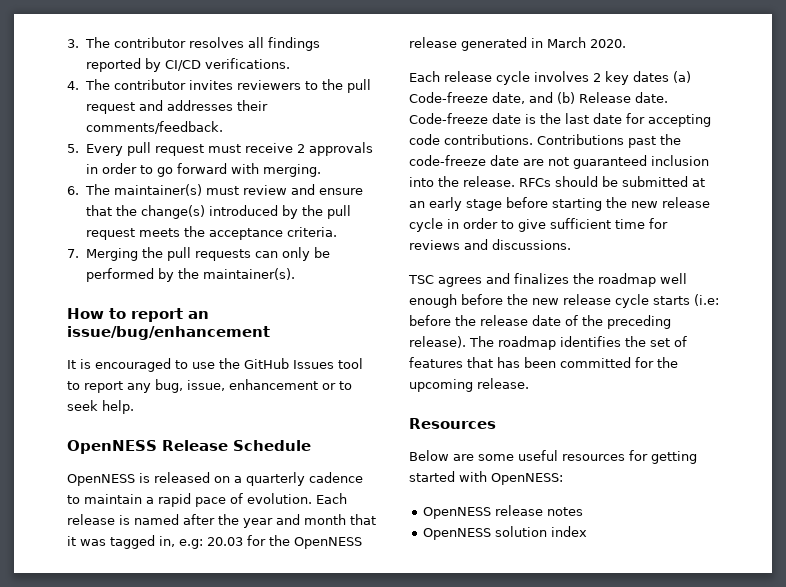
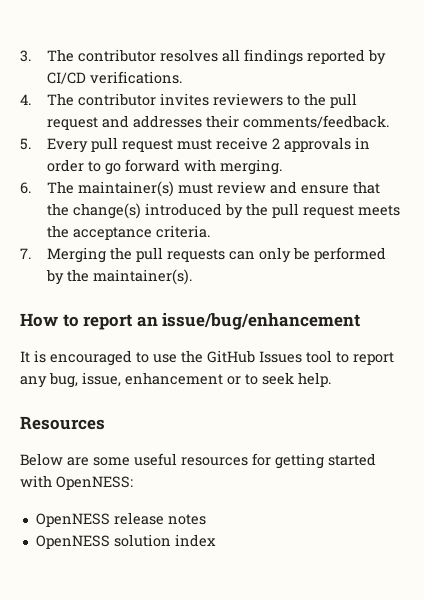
- OpenNESS Release Schedule
- OpenNESS is released on a quarterly cadence to maintain a rapid pace of evolution. Each release is named after the year and month that it was tagged in, e.g: 20.03 for the OpenNESS release generated in March 2020.
- Each release cycle involves 2 key dates (a) Code-freeze date, and (b) Release date. Code-freeze date is the last date for accepting code contributions. Contributions past the code-freeze date are not guaranteed inclusion into the release. RFCs should be submitted at an early stage before starting the new release cycle in order to give sufficient time for reviews and discussions.
- TSC agrees and finalizes the roadmap well enough before the new release cycle starts (i.e: before the release date of the preceding release). The roadmap identifies the set of features that has been committed for the upcoming release.

